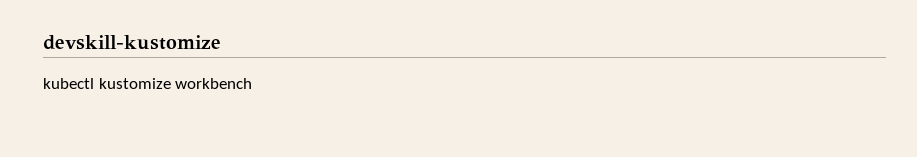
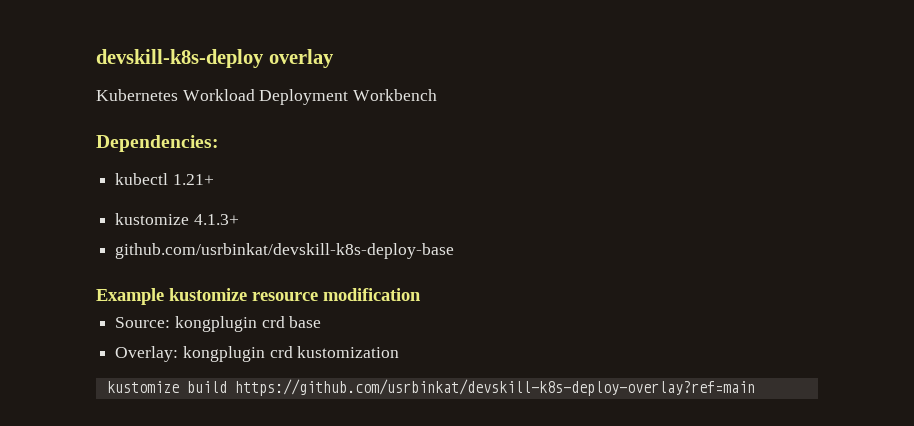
- devskill-kustomize
- kubectl kustomize workbench
+ devskill-k8s-deploy overlay
+ Kubernetes Workload Deployment Workbench
+ Dependencies:
+ kubectl 1.21+
+ kustomize 4.1.3+
+ github.com/usrbinkat/devskill-k8s-deploy-base
+ Example kustomize resource modification
+ Source: kongplugin crd base
+ Overlay: kongplugin crd kustomization
+ kustomize build https://github.com/usrbinkat/devskill-k8s-deploy-overlay?ref=main

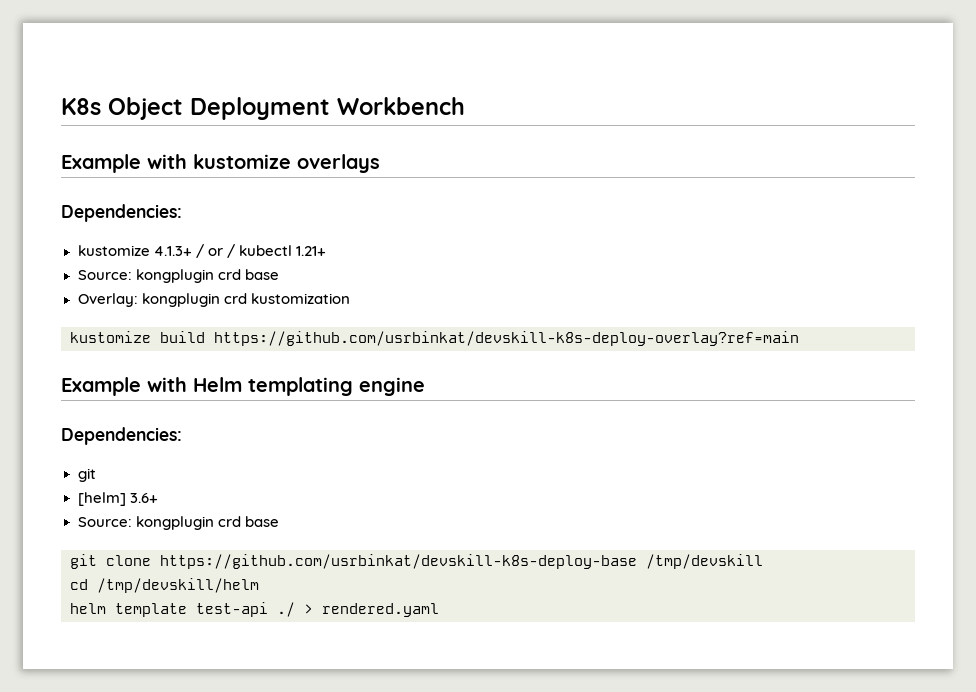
- devskill-k8s-deploy overlay
- Kubernetes Workload Deployment Workbench
+ K8s Object Deployment Workbench
+ Example with kustomize overlays
  Dependencies:
- kubectl 1.21+
- kustomize 4.1.3+
- github.com/usrbinkat/devskill-k8s-deploy-base
- Example kustomize resource modification
+ kustomize 4.1.3+ / or / kubectl 1.21+
+ Example with Helm templating engine
+ Dependencies:
+ git
+ [helm] 3.6+
+ Source: kongplugin crd base
+ git clone https://github.com/usrbinkat/devskill-k8s-deploy-base /tmp/devskill
+ cd /tmp/devskill/helm
+ helm template test-api ./ > rendered.yaml

